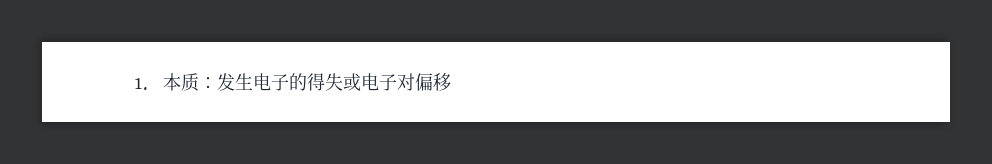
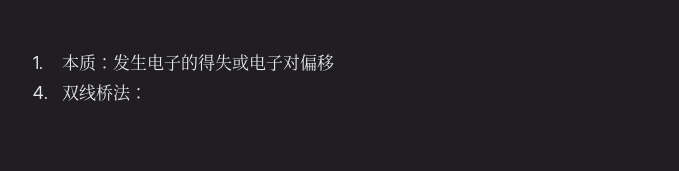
+ 4.双线桥法：

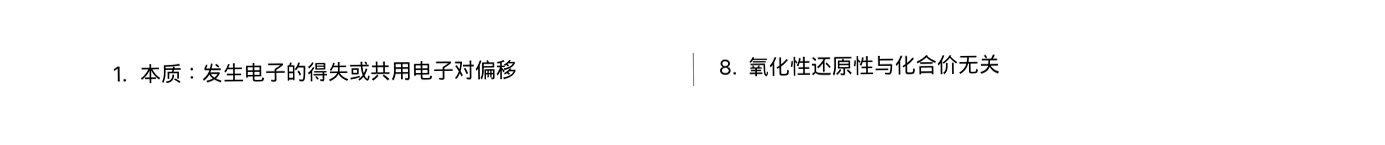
- 1.本质：发生电子的得失或电子对偏移
+ 1.本质：发生电子的得失或共用电子对偏移
- 4.双线桥法：
+ 8.氧化性还原性与化合价无关

